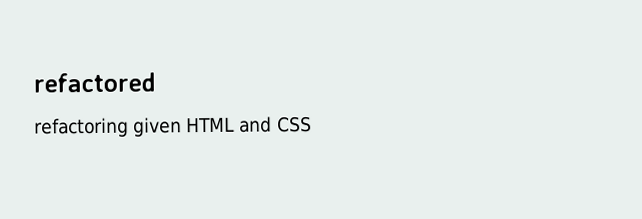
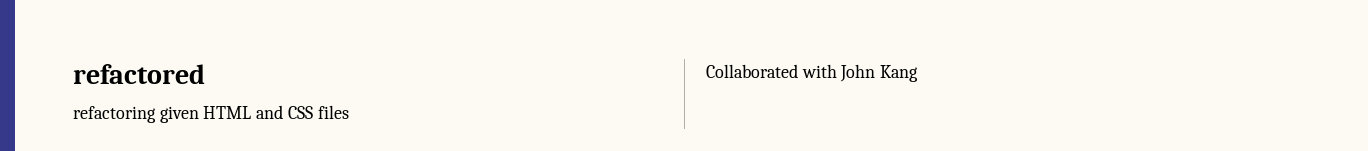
- refactoring given HTML and CSS
+ refactoring given HTML and CSS files
+ Collaborated with John Kang

